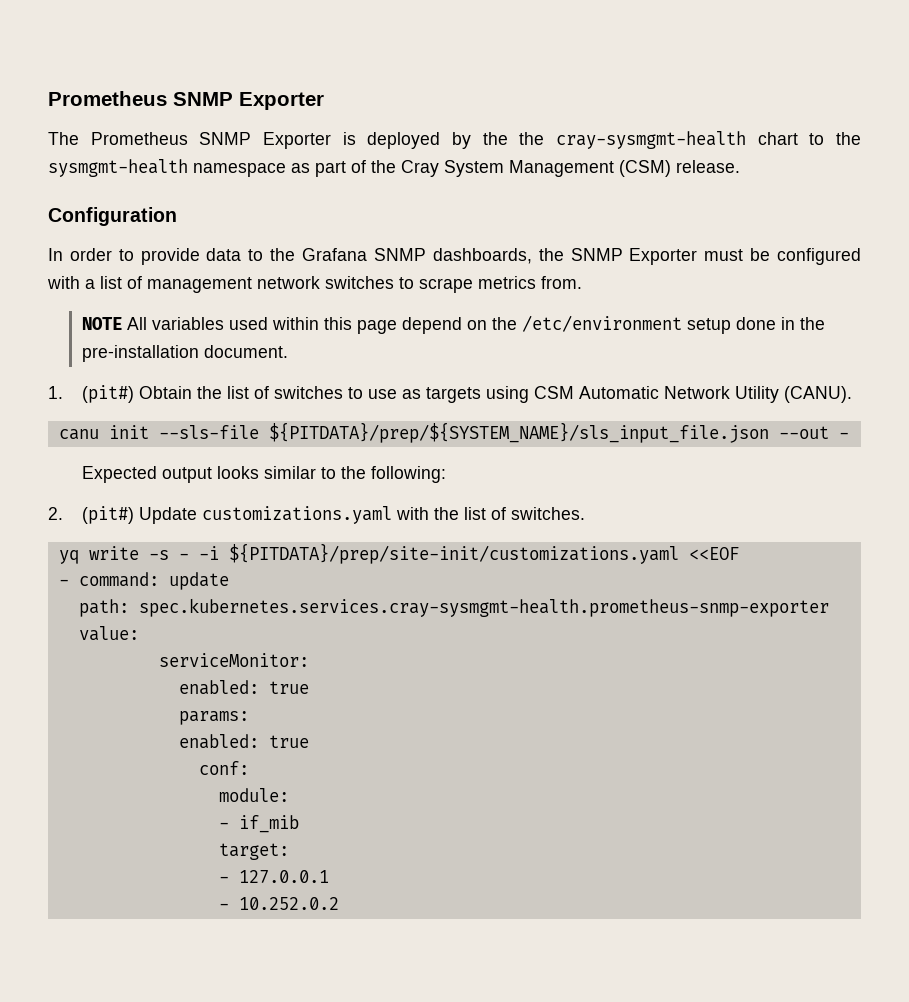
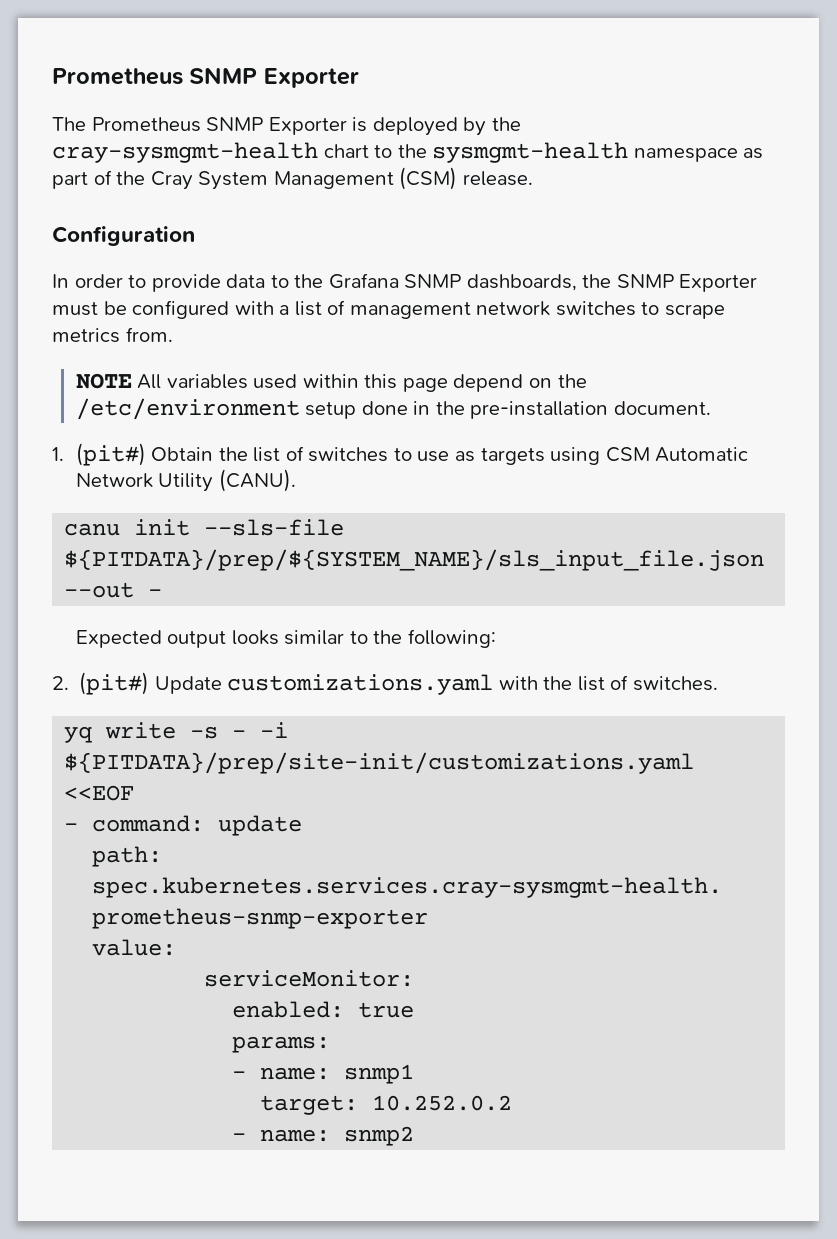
- The Prometheus SNMP Exporter is deployed by the the cray-sysmgmt-health chart to the sysmgmt-health namespace as part of the Cray System Management (CSM) release.
+ The Prometheus SNMP Exporter is deployed by the cray-sysmgmt-health chart to the sysmgmt-health namespace as part of the Cray System Management (CSM) release.
  params:
- enabled: true
- conf:
- module:
- - if_mib
- target:
- - 127.0.0.1
- - 10.252.0.2
+ - name: snmp1
+ target: 10.252.0.2
+ - name: snmp2

